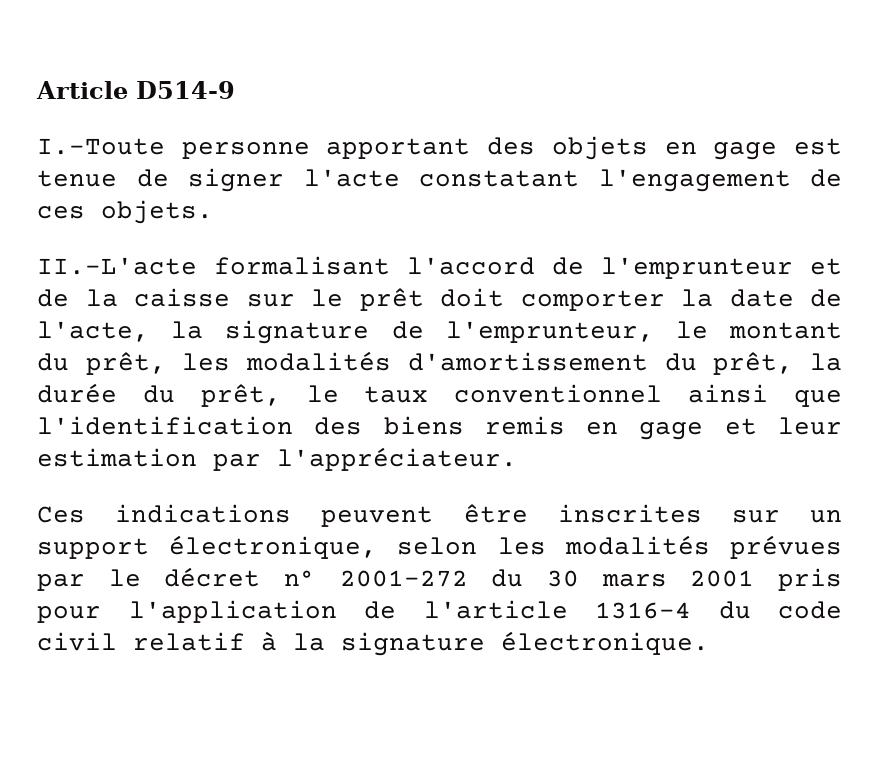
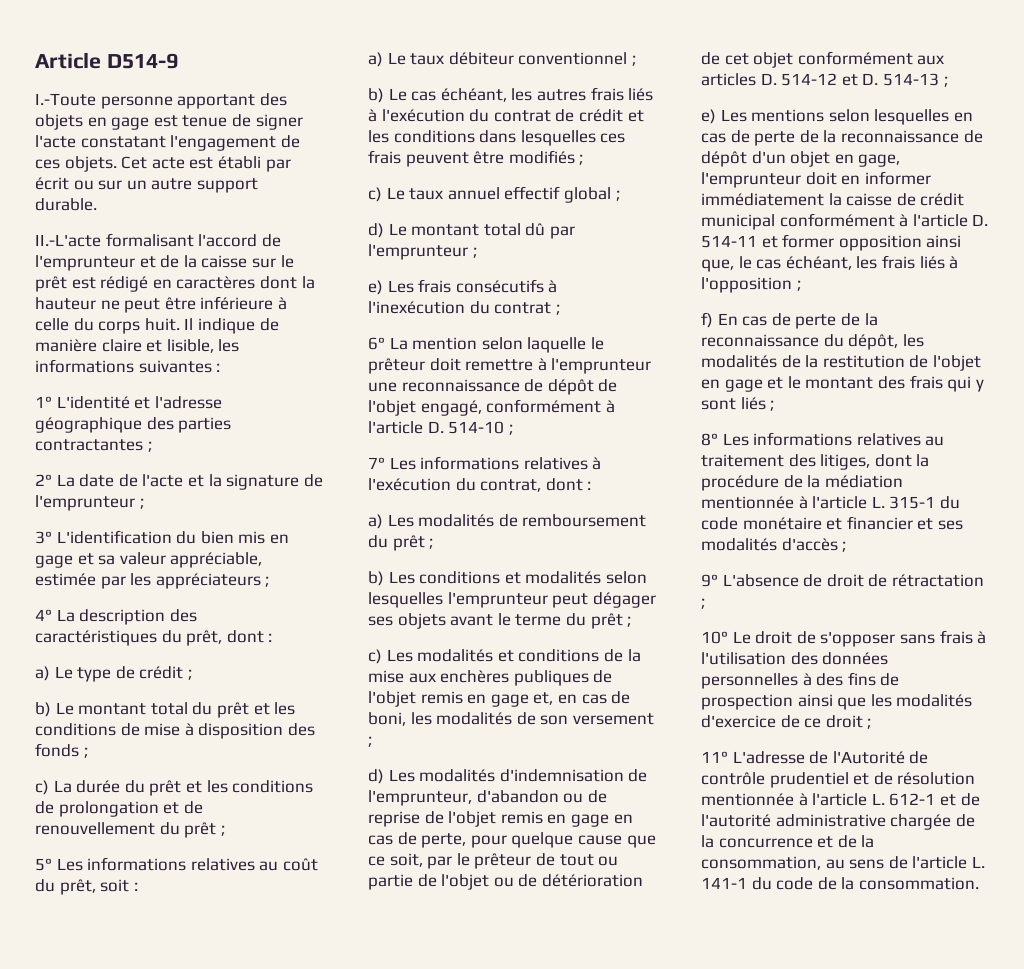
+ Cet acte est établi par écrit ou sur un autre support durable.
- II.-L'acte formalisant l'accord de l'emprunteur et de la caisse sur le prêt doit comporter la date de l'acte, la signature de l'emprunteur, le montant du prêt, les modalités d'amortissement du prêt, la durée du prêt, le taux conventionnel ainsi que l'identification des biens remis en gage et leur estimation par l'appréciateur.
- Ces indications peuvent être inscrites sur un support électronique, selon les modalités prévues par le décret n° 2001-272 du 30 mars 2001 pris pour l'application de l'article 1316-4 du code civil relatif à la signature électronique.
+ II.-L'acte formalisant l'accord de l'emprunteur et de la caisse sur le prêt est rédigé en caractères dont la hauteur ne peut être inférieure à celle du corps huit. Il indique de manière claire et lisible, les informations suivantes :
+ 1° L'identité et l'adresse géographique des parties contractantes ;
+ 2° La date de l'acte et la signature de l'emprunteur ;
+ 3° L'identification du bien mis en gage et sa valeur appréciable, estimée par les appréciateurs ;
+ 4° La description des caractéristiques du prêt, dont :
+ a) Le type de crédit ;
+ b) Le montant total du prêt et les conditions de mise à disposition des fonds ;
+ c) La durée du prêt et les conditions de prolongation et de renouvellement du prêt ;
+ 5° Les informations relatives au coût du prêt, soit :
+ a) Le taux débiteur conventionnel ;
+ b) Le cas échéant, les autres frais liés à l'exécution du contrat de crédit et les conditions dans lesquelles ces frais peuvent être modifiés ;
+ c) Le taux annuel effectif global ;
+ d) Le montant total dû par l'emprunteur ;
+ e) Les frais consécutifs à l'inexécution du contrat ;
+ 6° La mention selon laquelle le prêteur doit remettre à l'emprunteur une reconnaissance de dépôt de l'objet engagé, conformément à l'article D. 514-10 ;
+ 7° Les informations relatives à l'exécution du contrat, dont :
+ a) Les modalités de remboursement du prêt ;
+ b) Les conditions et modalités selon lesquelles l'emprunteur peut dégager ses objets avant le terme du prêt ;
+ c) Les modalités et conditions de la mise aux enchères publiques de l'objet remis en gage et, en cas de boni, les modalités de son versement ;
+ d) Les modalités d'indemnisation de l'emprunteur, d'abandon ou de reprise de l'objet remis en gage en cas de perte, pour quelque cause que ce soit, par le prêteur de tout ou partie de l'objet ou de détérioration de cet objet conformément aux articles D. 514-12 et D. 514-13 ;
+ e) Les mentions selon lesquelles en cas de perte de la reconnaissance de dépôt d'un objet en gage, l'emprunteur doit en informer immédiatement la caisse de crédit municipal conformément à l'article D. 514-11 et former opposition ainsi que, le cas échéant, les frais liés à l'opposition ;
+ f) En cas de perte de la reconnaissance du dépôt, les modalités de la restitution de l'objet en gage et le montant des frais qui y sont liés ;
+ 8° Les informations relatives au traitement des litiges, dont la procédure de la médiation mentionnée à l'article L. 315-1 du code monétaire et financier et ses modalités d'accès ;
+ 9° L'absence de droit de rétractation ;
+ 10° Le droit de s'opposer sans frais à l'utilisation des données personnelles à des fins de prospection ainsi que les modalités d'exercice de ce droit ;
+ 11° L'adresse de l'Autorité de contrôle prudentiel et de résolution mentionnée à l'article L. 612-1 et de l'autorité administrative chargée de la concurrence et de la consommation, au sens de l'article L. 141-1 du code de la consommation.

